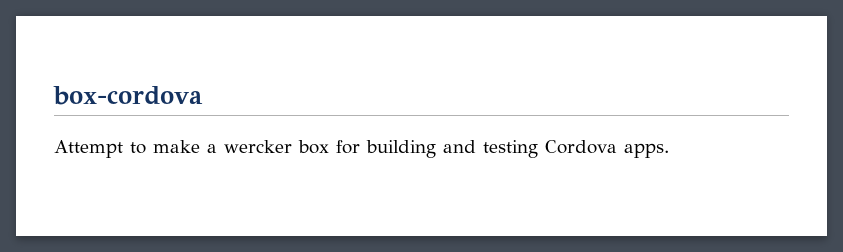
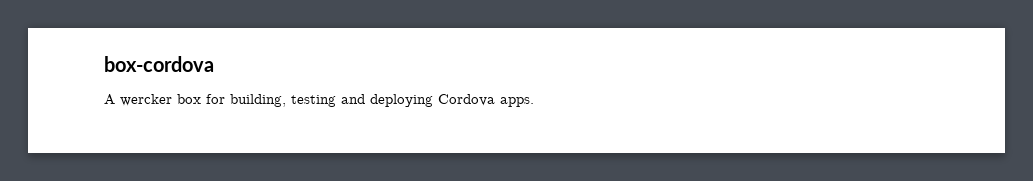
- Attempt to make a wercker box for building and testing Cordova apps.
+ A wercker box for building, testing and deploying Cordova apps.

